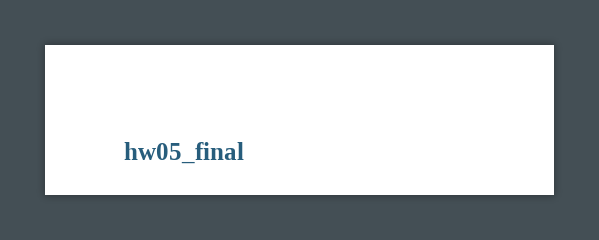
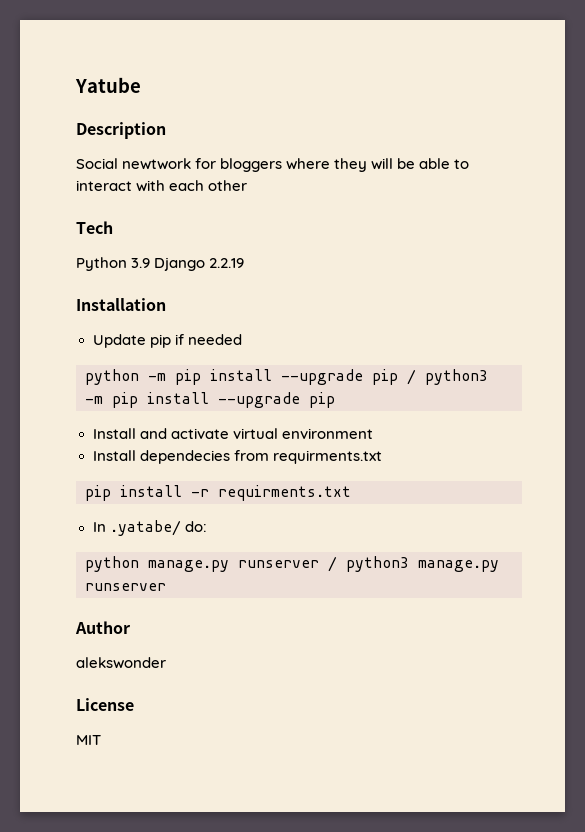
- hw05_final
+ Yatube
+ Description
+ Social newtwork for bloggers where they will be able to interact with each other
+ Tech
+ Python 3.9 Django 2.2.19
+ Installation
+ Update pip if needed
+ python -m pip install --upgrade pip / python3 -m pip install --upgrade pip
+ Install and activate virtual environment
+ Install dependecies from requirments.txt
+ pip install -r requirments.txt
+ In .yatabe/ do:
+ python manage.py runserver / python3 manage.py runserver
+ Author
+ alekswonder
+ License
+ MIT

